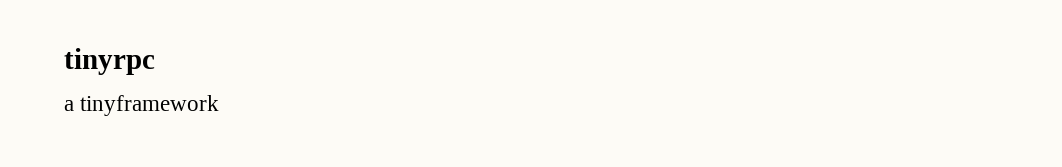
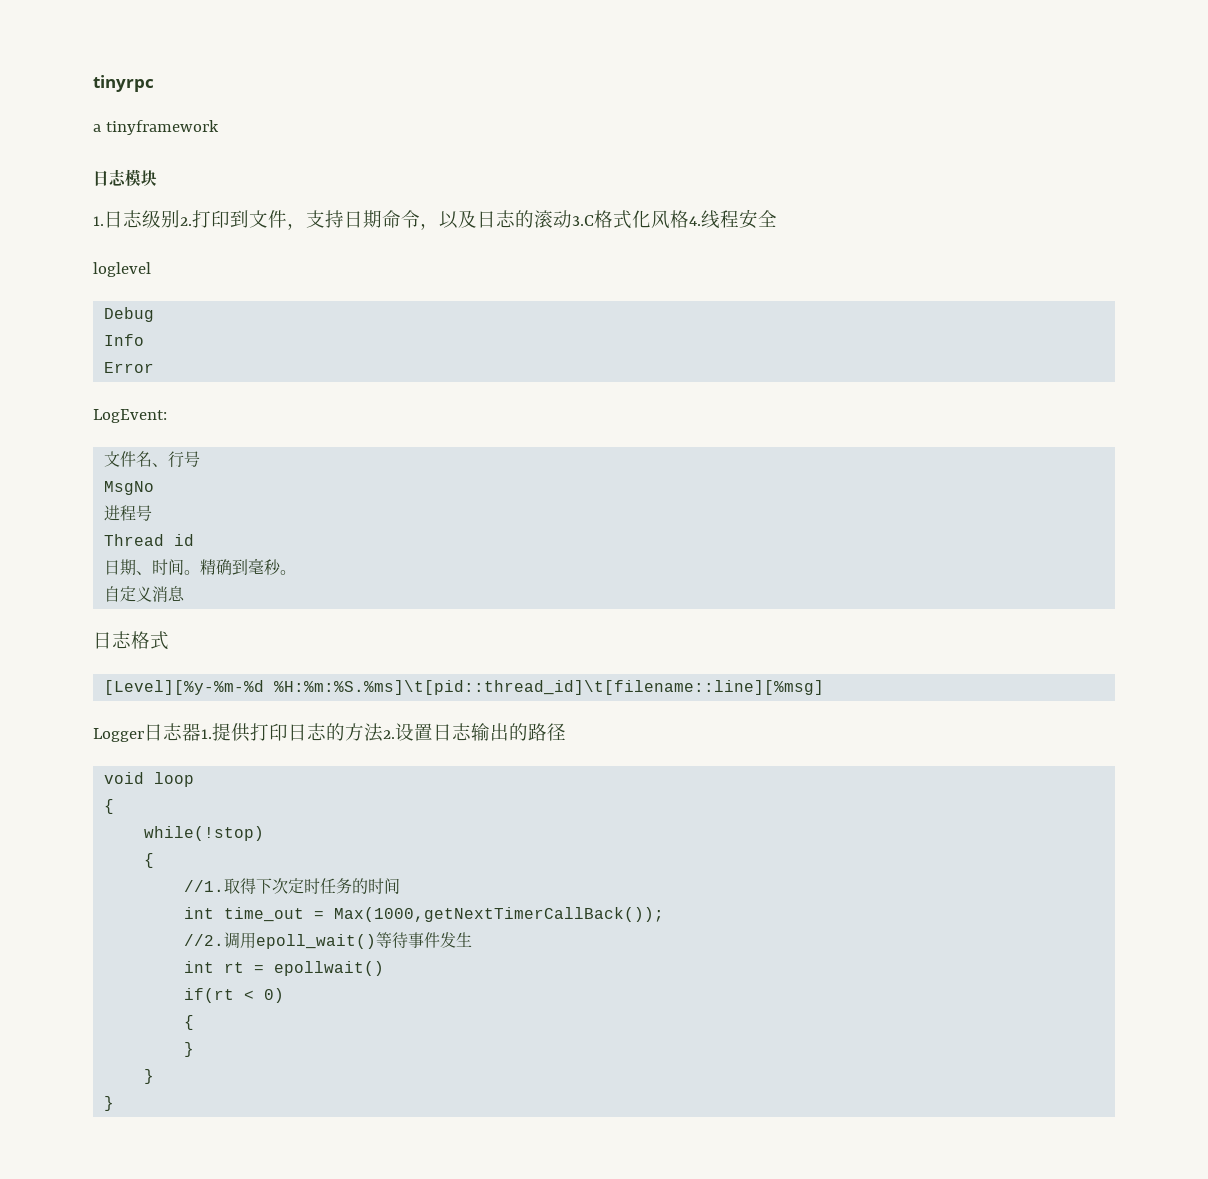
+ 日志模块
+ 1.日志级别2.打印到文件，支持日期命令，以及日志的滚动3.C格式化风格4.线程安全
+ loglevel
+ Debug
+ Info
+ Error
+ LogEvent:
+ 文件名、行号
+ MsgNo
+ 进程号
+ Thread id
+ 日期、时间。精确到毫秒。
+ 自定义消息
+ 日志格式
+ [Level][%y-%m-%d %H:%m:%S.%ms]\t[pid::thread_id]\t[filename::line][%msg]
+ Logger日志器1.提供打印日志的方法2.设置日志输出的路径
+ void loop
+ {
+ while(!stop)
+ {
+ //1.取得下次定时任务的时间
+ int time_out = Max(1000,getNextTimerCallBack());
+ //2.调用epoll_wait()等待事件发生
+ int rt = epollwait()
+ if(rt < 0)
+ {
+ }
+ }
+ }

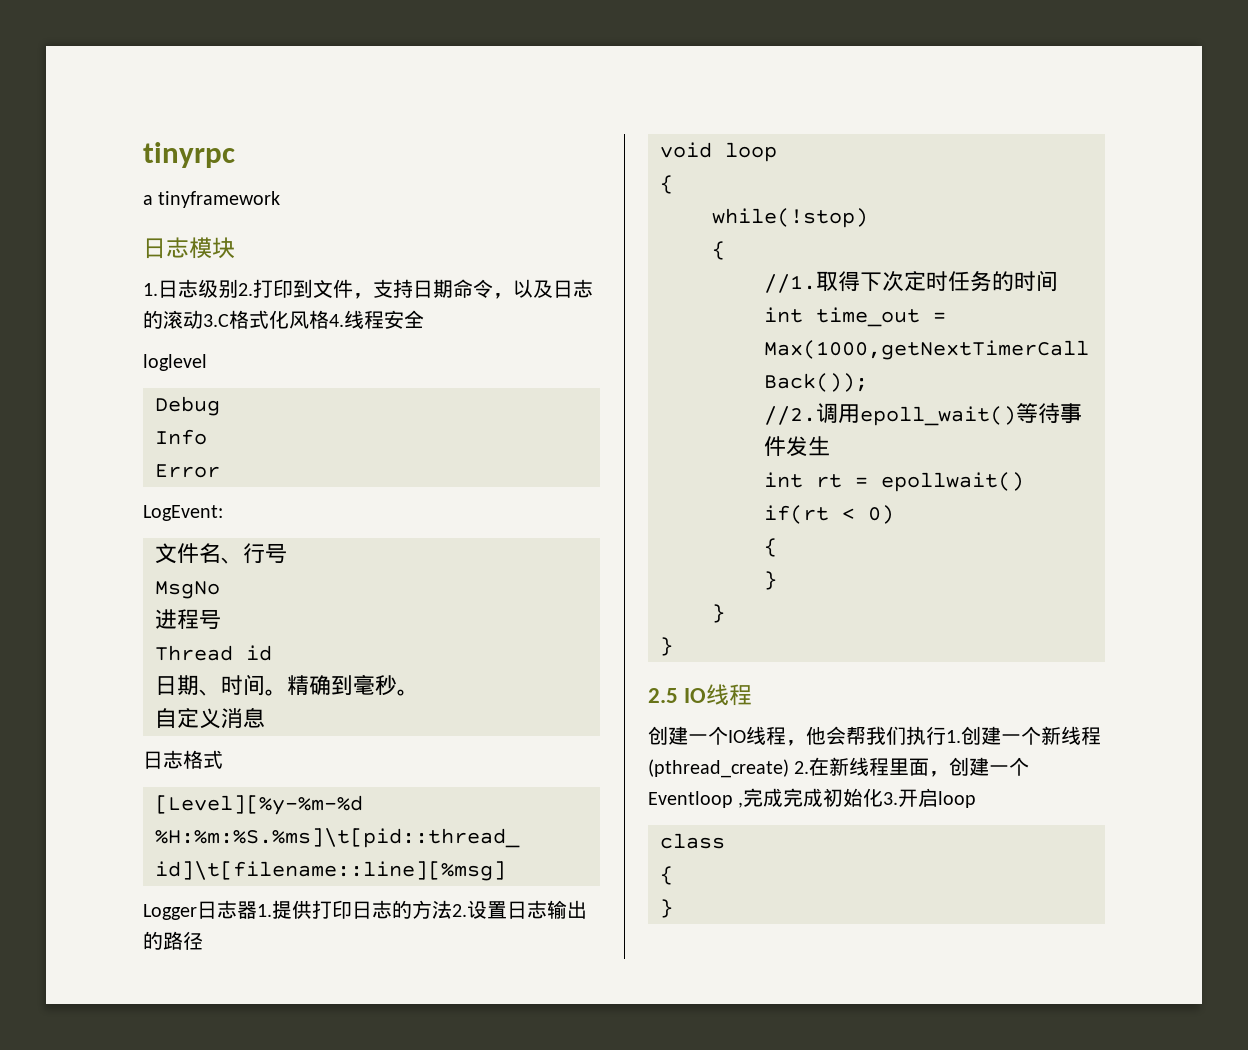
+ 2.5 IO线程
+ 创建一个IO线程，他会帮我们执行1.创建一个新线程(pthread_create) 2.在新线程里面，创建一个Eventloop ,完成完成初始化3.开启loop
+ class
+ {
+ }

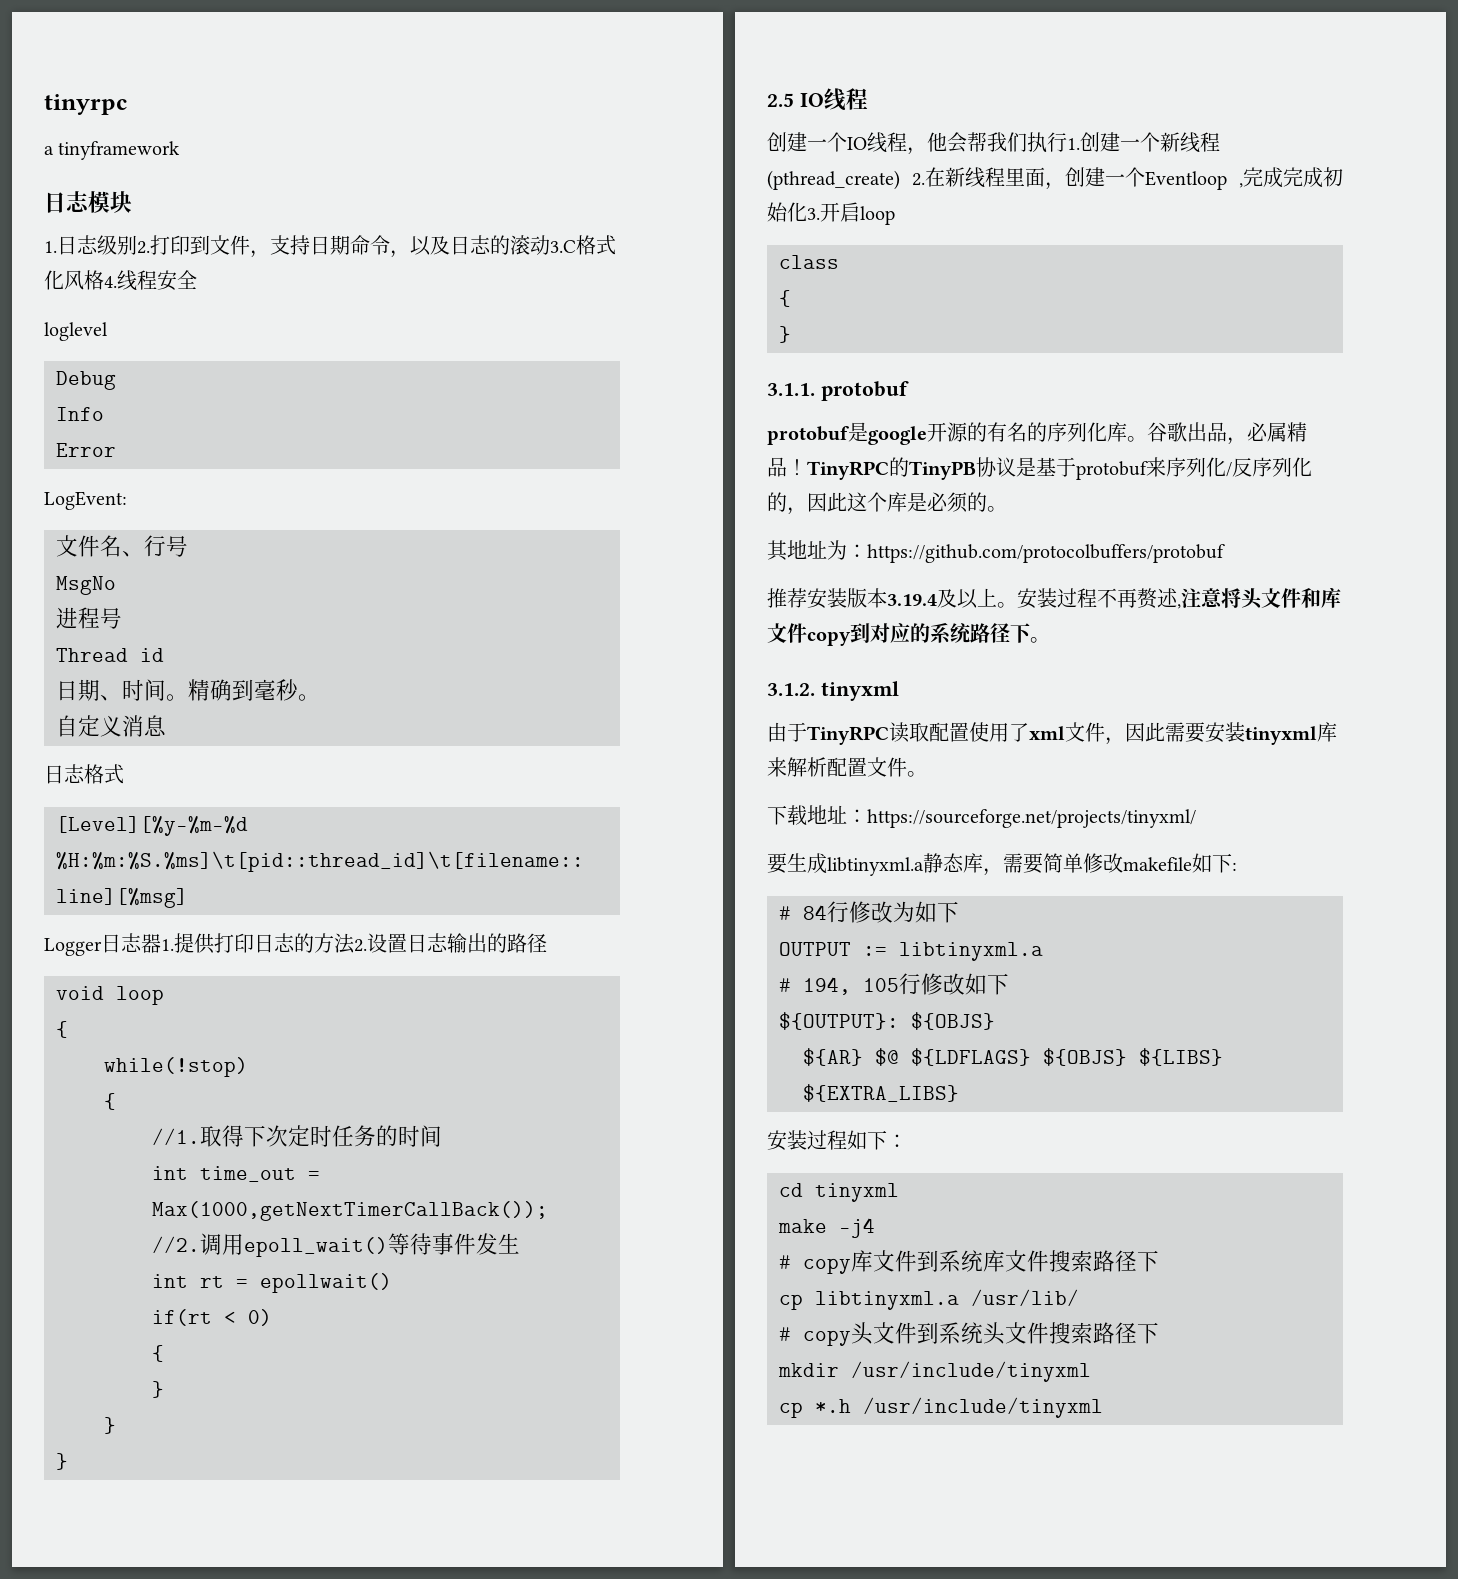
+ 3.1.1. protobuf
+ protobuf是google开源的有名的序列化库。谷歌出品，必属精品！TinyRPC的TinyPB协议是基于protobuf来序列化/反序列化的，因此这个库是必须的。
+ 其地址为：https://github.com/protocolbuffers/protobuf
+ 推荐安装版本3.19.4及以上。安装过程不再赘述,注意将头文件和库文件copy到对应的系统路径下。
+ 3.1.2. tinyxml
+ 由于TinyRPC读取配置使用了xml文件，因此需要安装tinyxml库来解析配置文件。
+ 下载地址：https://sourceforge.net/projects/tinyxml/
+ 要生成libtinyxml.a静态库，需要简单修改makefile如下:
+ # 84行修改为如下
+ OUTPUT := libtinyxml.a
+ # 194, 105行修改如下
+ ${OUTPUT}: ${OBJS}
+ ${AR} $@ ${LDFLAGS} ${OBJS} ${LIBS} ${EXTRA_LIBS}
+ 安装过程如下：
+ cd tinyxml
+ make -j4
+ # copy库文件到系统库文件搜索路径下
+ cp libtinyxml.a /usr/lib/
+ # copy头文件到系统头文件搜索路径下
+ mkdir /usr/include/tinyxml
+ cp *.h /usr/include/tinyxml

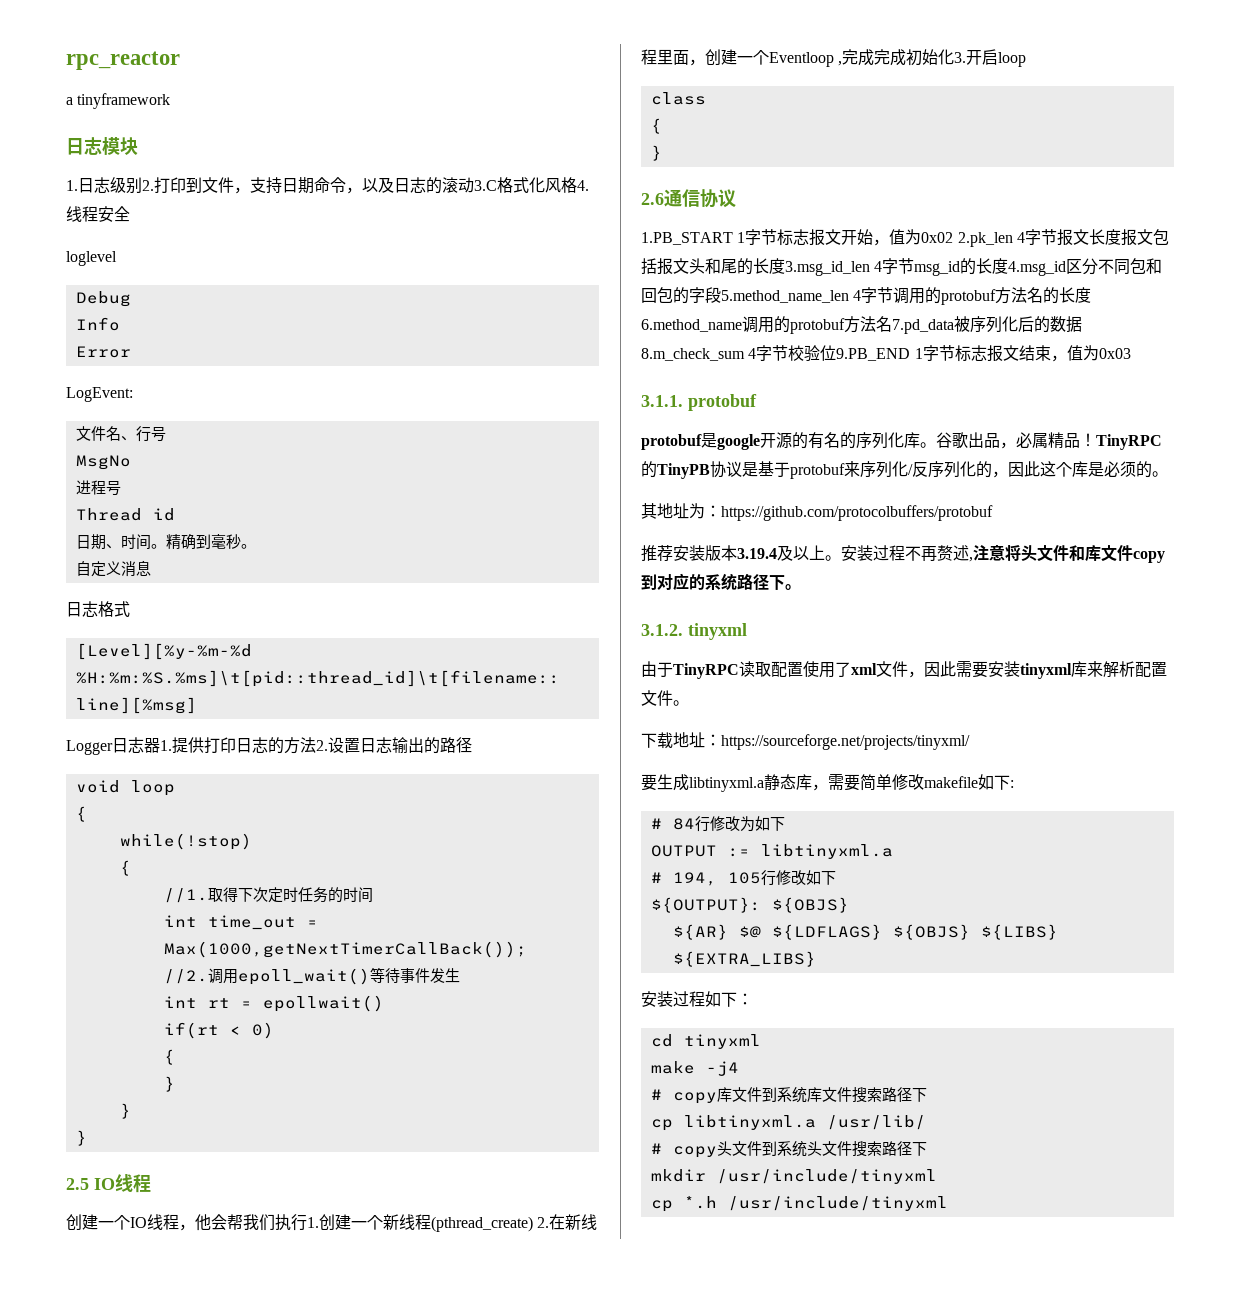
- tinyrpc
+ rpc_reactor
+ 2.6通信协议
+ 1.PB_START 1字节标志报文开始，值为0x02 2.pk_len 4字节报文长度报文包括报文头和尾的长度3.msg_id_len 4字节msg_id的长度4.msg_id区分不同包和回包的字段5.method_name_len 4字节调用的protobuf方法名的长度6.method_name调用的protobuf方法名7.pd_data被序列化后的数据8.m_check_sum 4字节校验位9.PB_END 1字节标志报文结束，值为0x03

